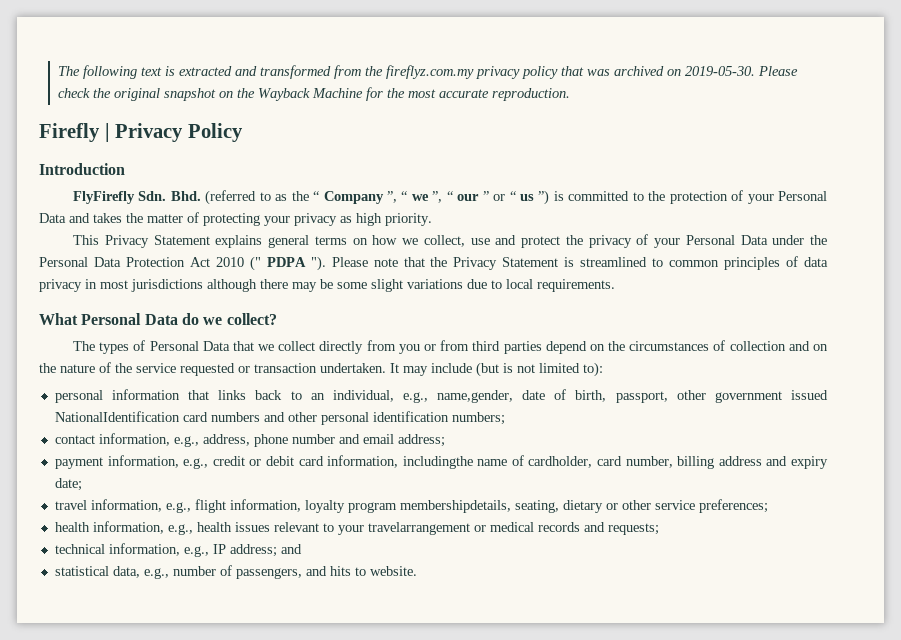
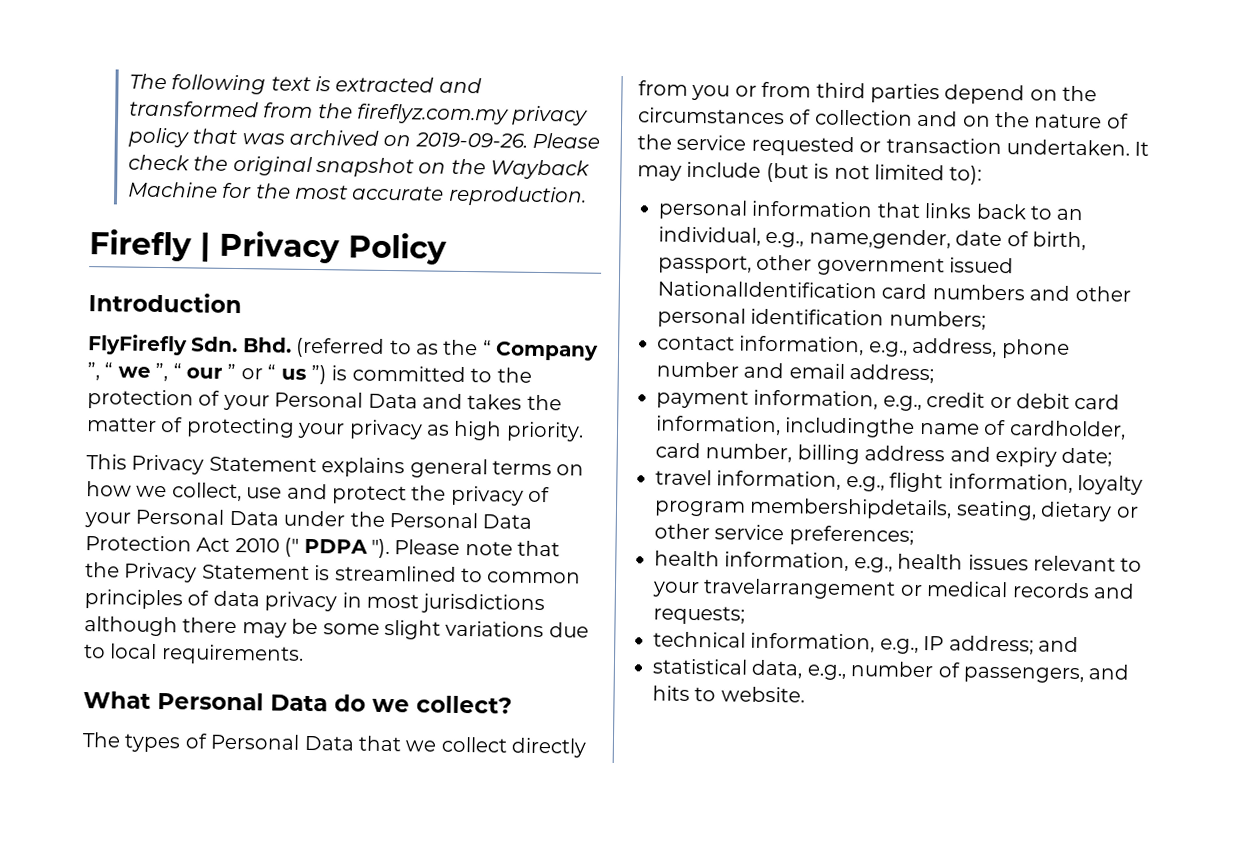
- The following text is extracted and transformed from the fireflyz.com.my privacy policy that was archived on 2019-05-30.
+ The following text is extracted and transformed from the fireflyz.com.my privacy policy that was archived on 2019-09-26.

